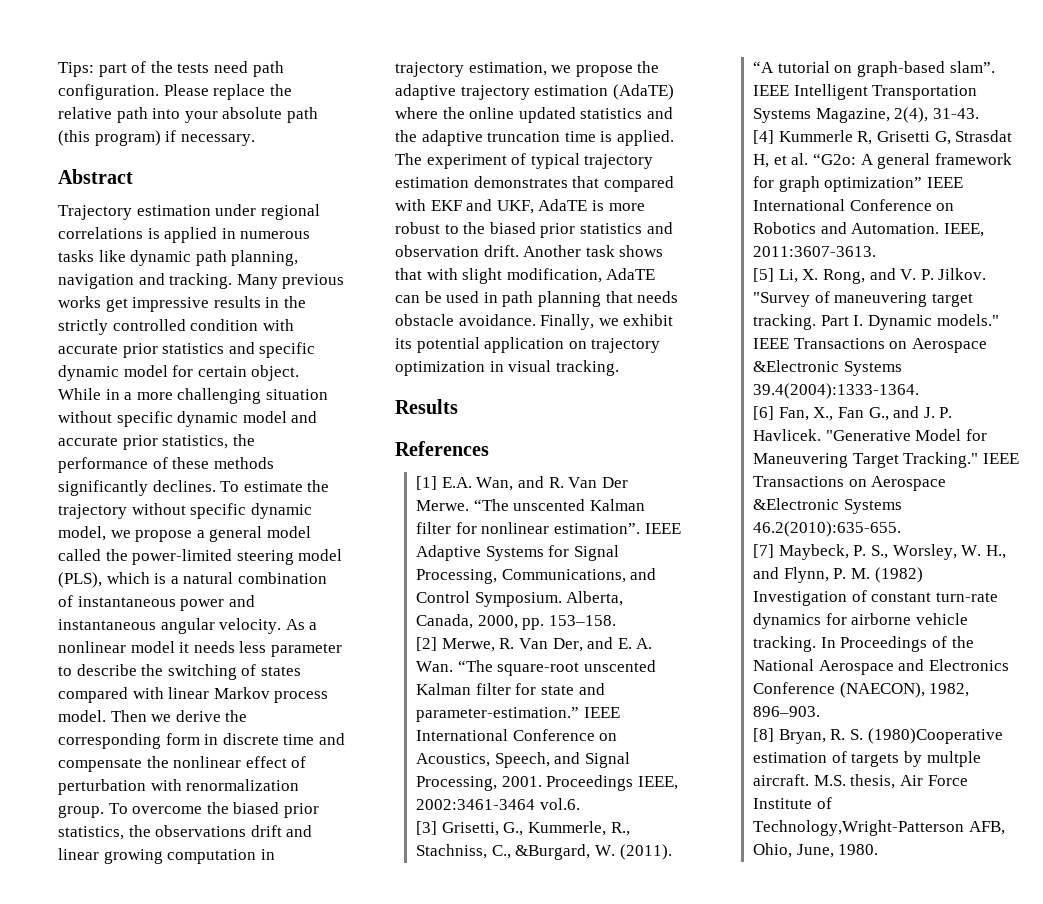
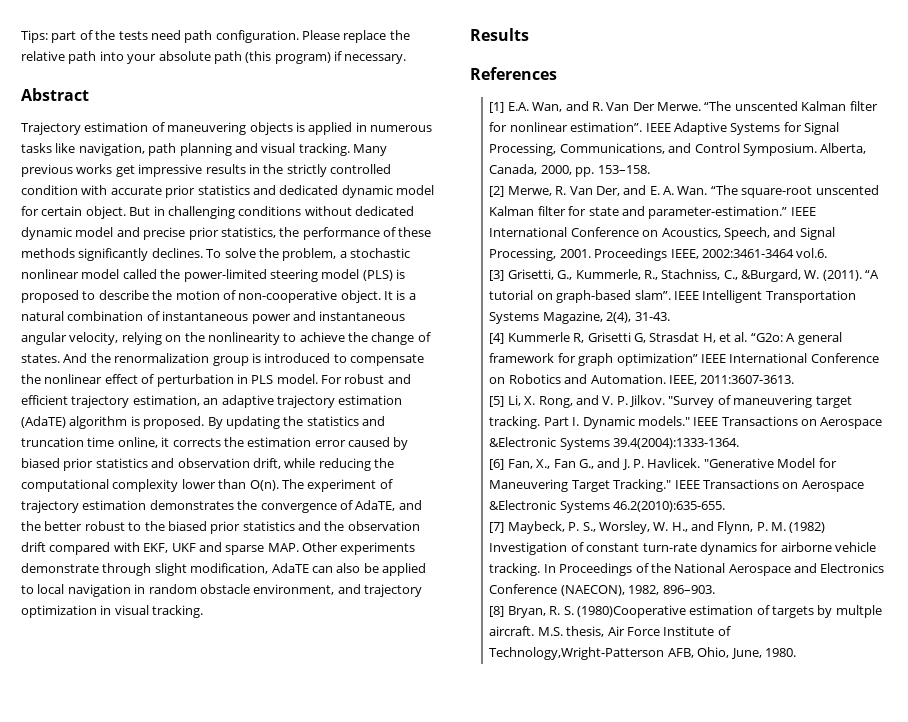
- Trajectory estimation under regional correlations is applied in numerous tasks like dynamic path planning, navigation and tracking.
+ Trajectory estimation of maneuvering objects is applied in numerous tasks like navigation, path planning and visual tracking.
- Many previous works get impressive results in the strictly controlled condition with accurate prior statistics and specific dynamic model for certain object.
+ Many previous works get impressive results in the strictly controlled condition with accurate prior statistics and dedicated dynamic model for certain object.
- While in a more challenging situation without specific dynamic model and accurate prior statistics, the performance of these methods significantly declines.
+ But in challenging conditions without dedicated dynamic model and precise prior statistics, the performance of these methods significantly declines.
- To estimate the trajectory without specific dynamic model, we propose a general model called the power-limited steering model (PLS), which is a natural combination of instantaneous power and instantaneous angular velocity. As a nonlinear model it needs less parameter to describe the switching of states compared with linear Markov process model. Then we derive the corresponding form in discrete time and compensate the nonlinear effect of perturbation with renormalization group. To overcome the biased prior statistics, the observations drift and linear growing computation in trajectory estimation, we propose the adaptive trajectory estimation (AdaTE) where the online updated statistics and the adaptive truncation time is applied.
+ To solve the problem, a stochastic nonlinear model called the power-limited steering model (PLS) is proposed to describe the motion of non-cooperative object. It is a natural combination of instantaneous power and instantaneous angular velocity, relying on the nonlinearity to achieve the change of states. And the renormalization group is introduced to compensate the nonlinear effect of perturbation in PLS model. For robust and efficient trajectory estimation, an adaptive trajectory estimation (AdaTE) algorithm is proposed. By updating the statistics and truncation time online, it corrects the estimation error caused by biased prior statistics and observation drift, while reducing the computational complexity lower than O(n).
- The experiment of typical trajectory estimation demonstrates that compared with EKF and UKF, AdaTE is more robust to the biased prior statistics and observation drift. Another task shows that with slight modification, AdaTE can be used in path planning that needs obstacle avoidance. Finally, we exhibit its potential application on trajectory optimization in visual tracking.
+ The experiment of trajectory estimation demonstrates the convergence of AdaTE, and the better robust to the biased prior statistics and the observation drift compared with EKF, UKF and sparse MAP. Other experiments demonstrate through slight modification, AdaTE can also be applied to local navigation in random obstacle environment, and trajectory optimization in visual tracking.

